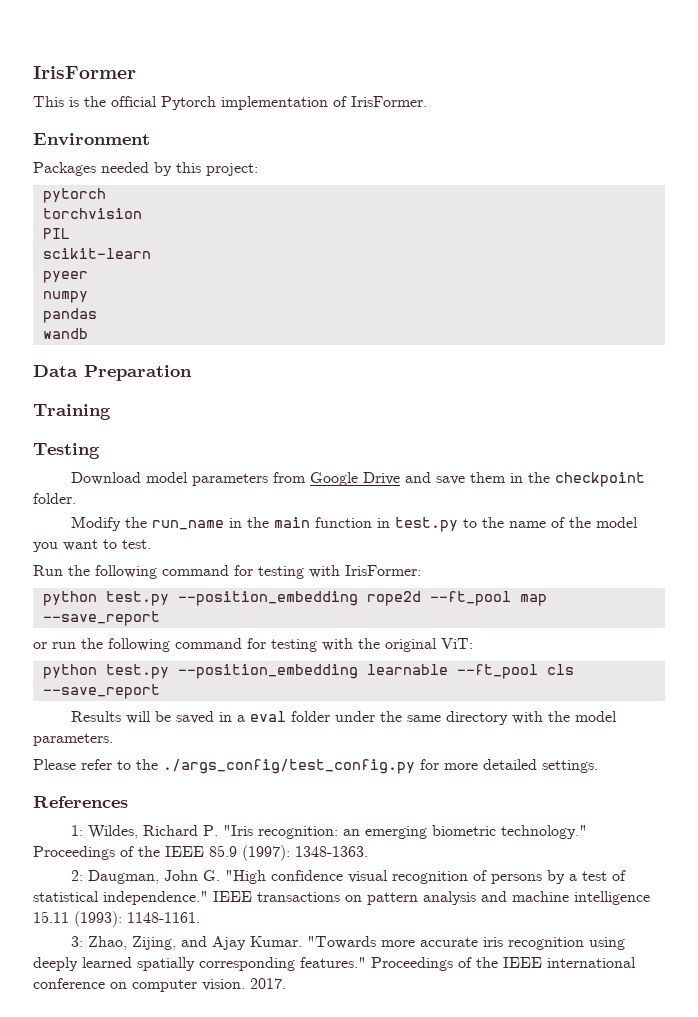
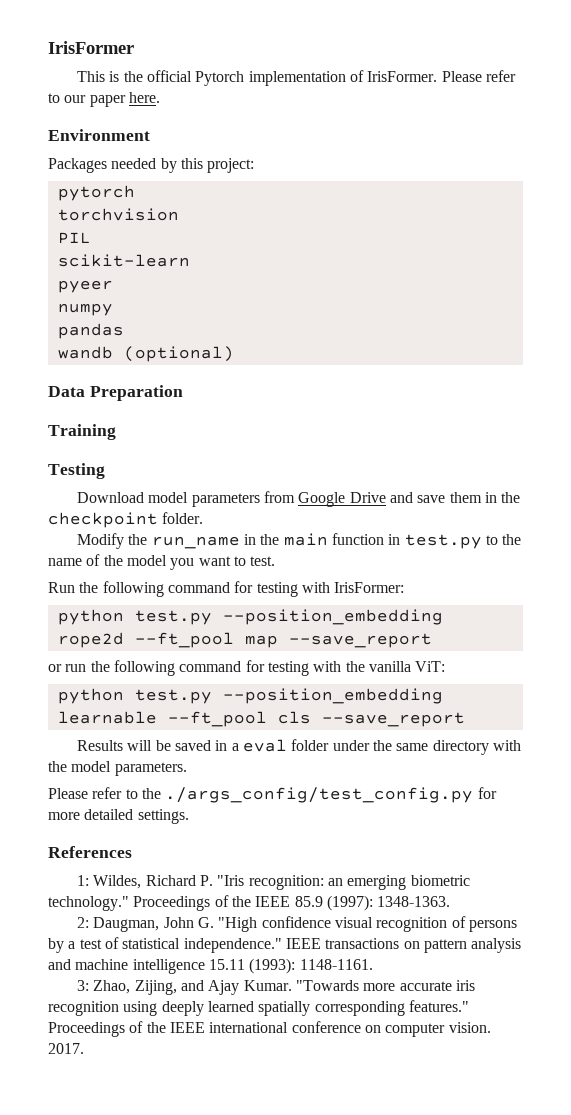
+ Please refer to our paper here.
- wandb
+ wandb (optional)
- or run the following command for testing with the original ViT:
+ or run the following command for testing with the vanilla ViT:

